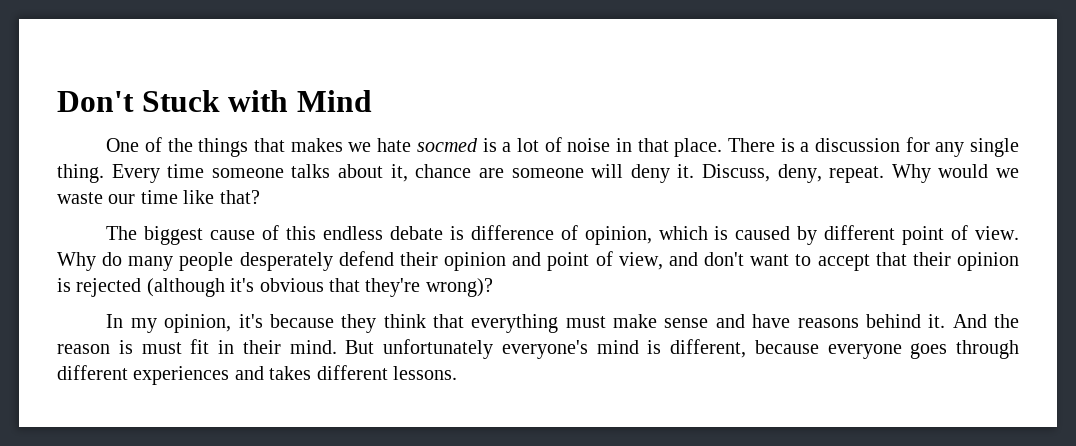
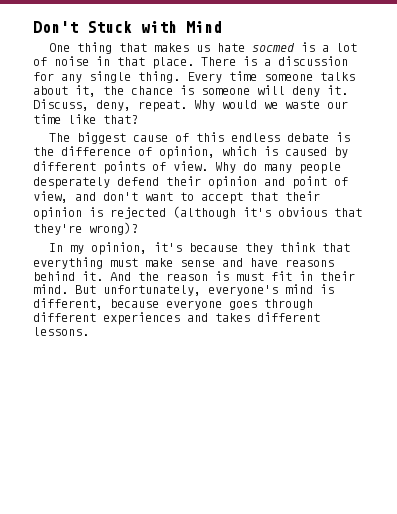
- One of the things that makes we hate socmed is a lot of noise in that place.
+ One thing that makes us hate socmed is a lot of noise in that place.
- Every time someone talks about it, chance are someone will deny it.
+ Every time someone talks about it, the chance is someone will deny it.
- The biggest cause of this endless debate is difference of opinion, which is caused by different point of view.
+ The biggest cause of this endless debate is the difference of opinion, which is caused by different points of view.
- But unfortunately everyone's mind is different, because everyone goes through different experiences and takes different lessons.
+ But unfortunately, everyone's mind is different, because everyone goes through different experiences and takes different lessons.

